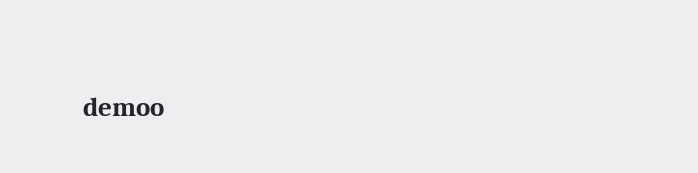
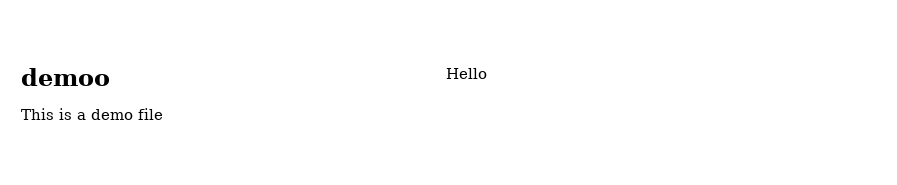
+ This is a demo file
+ Hello

